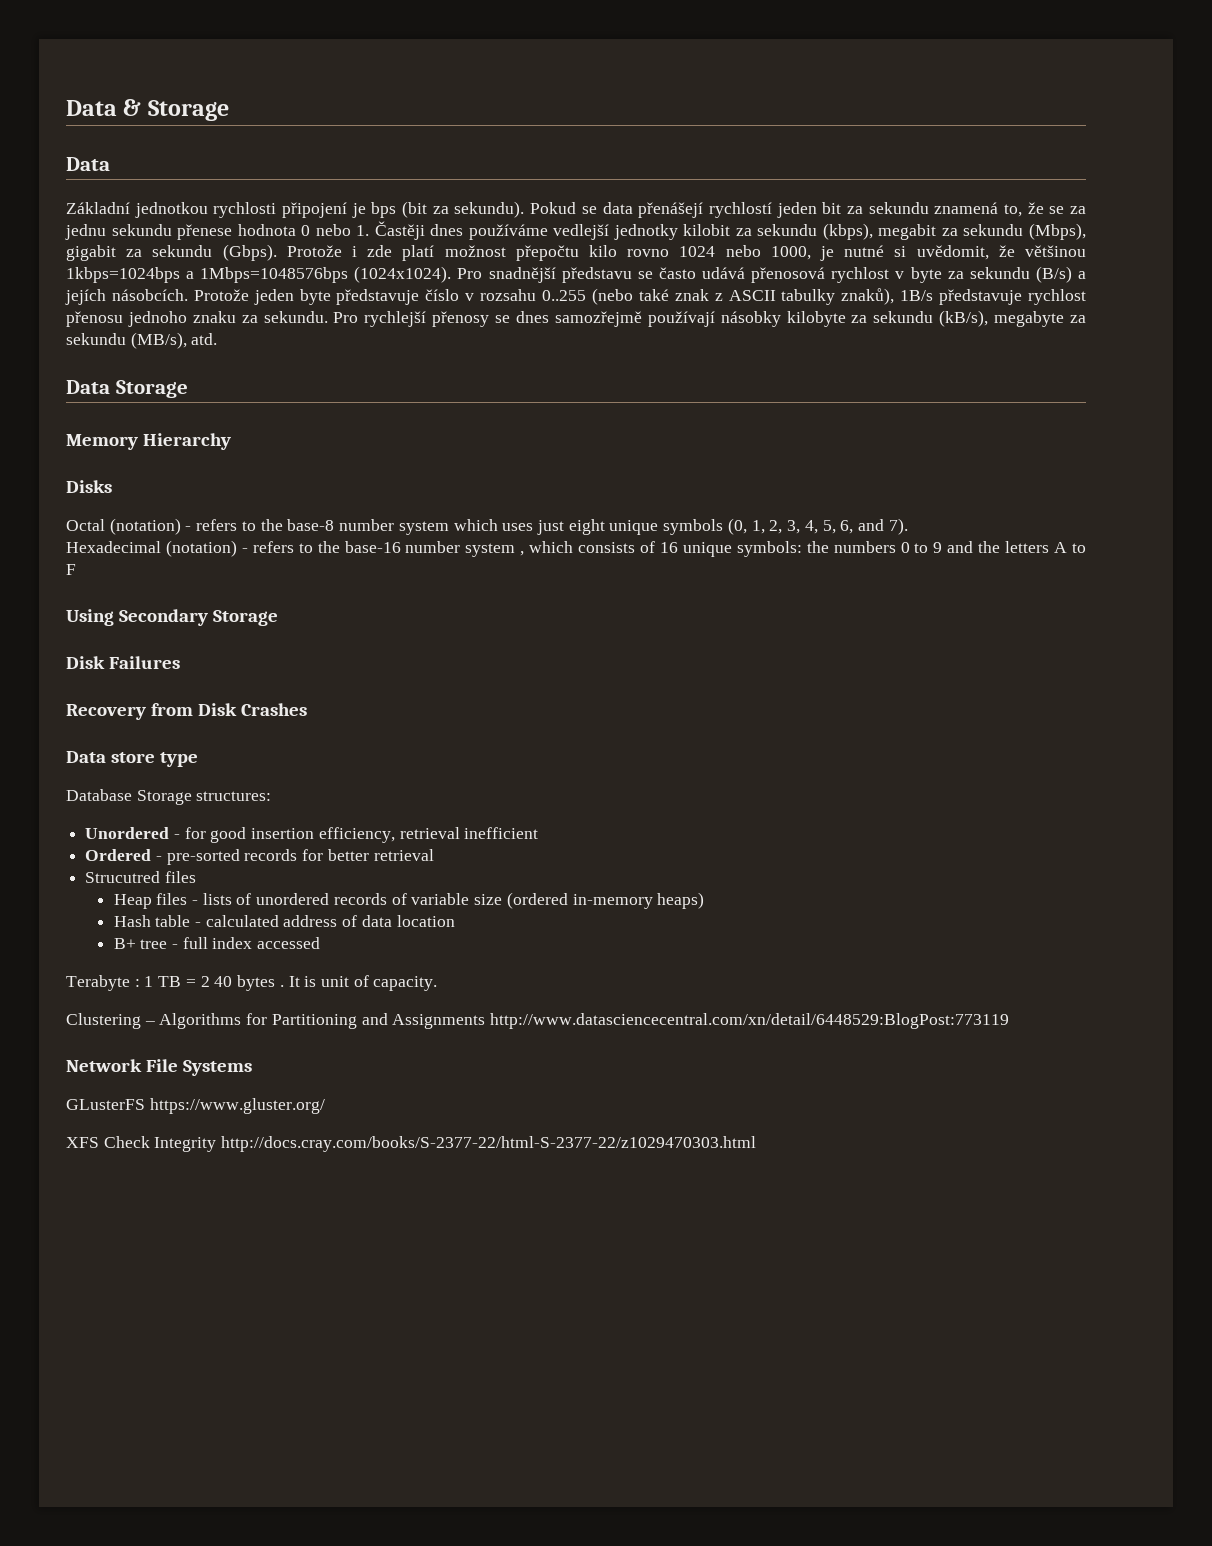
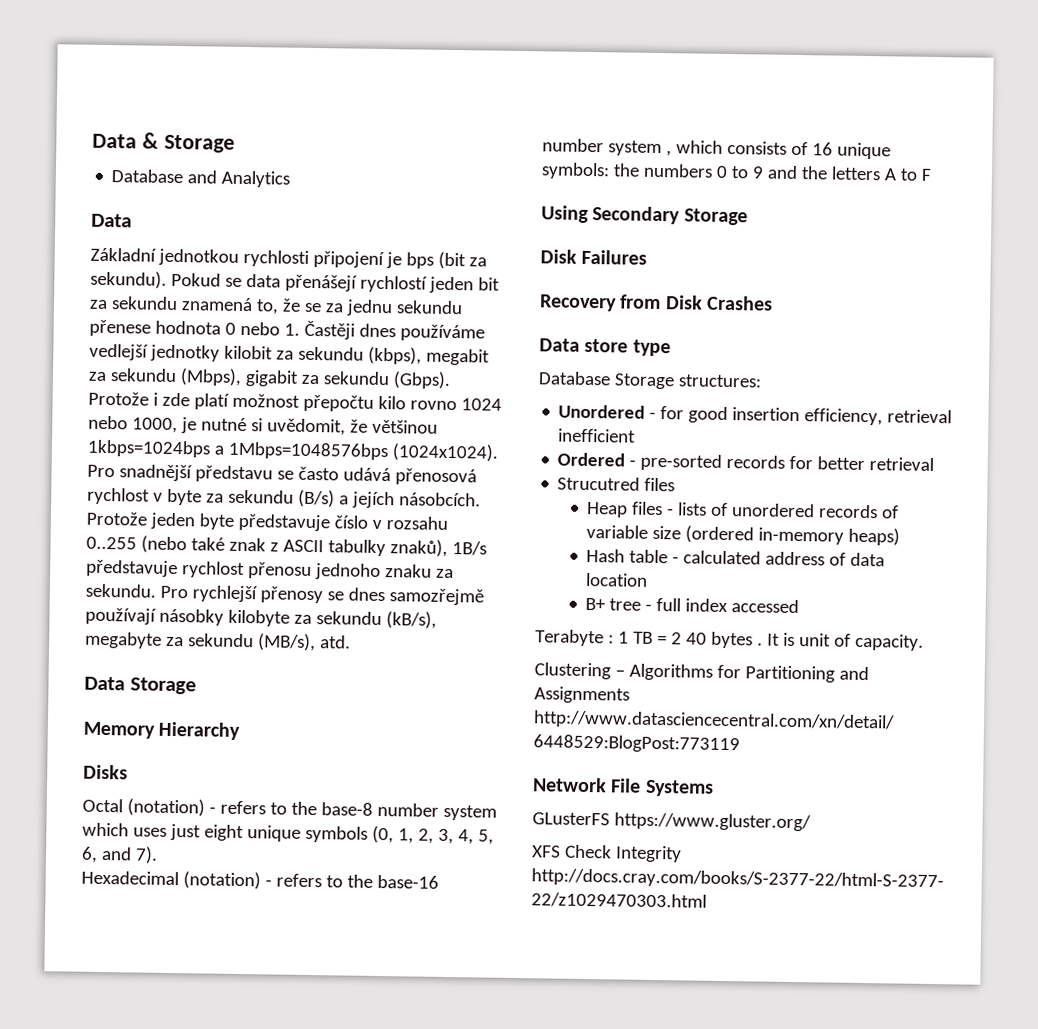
+ Database and Analytics

